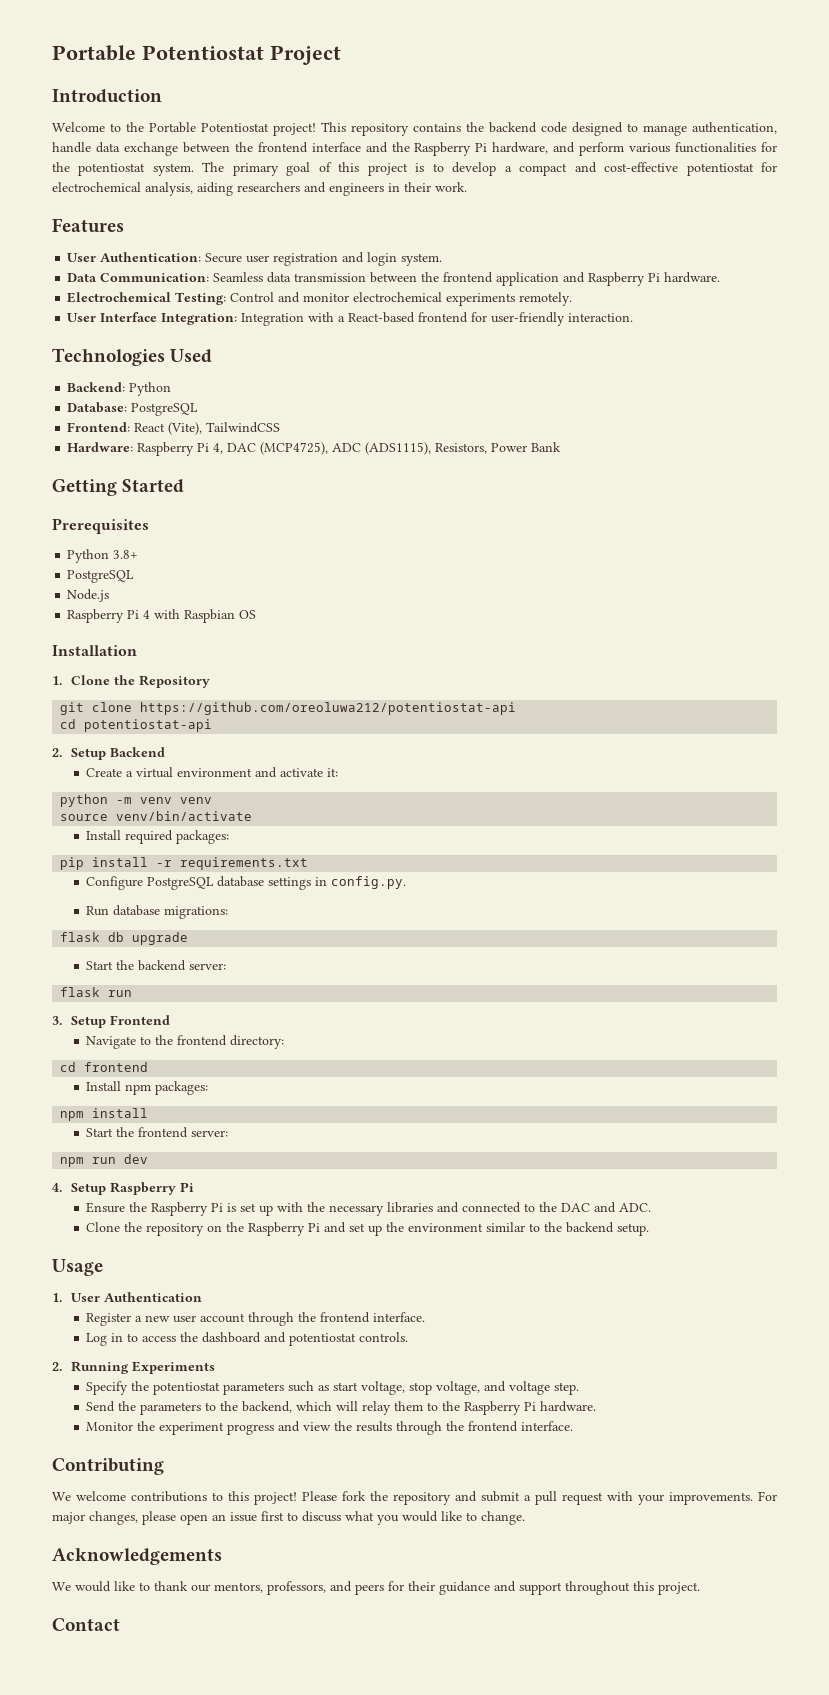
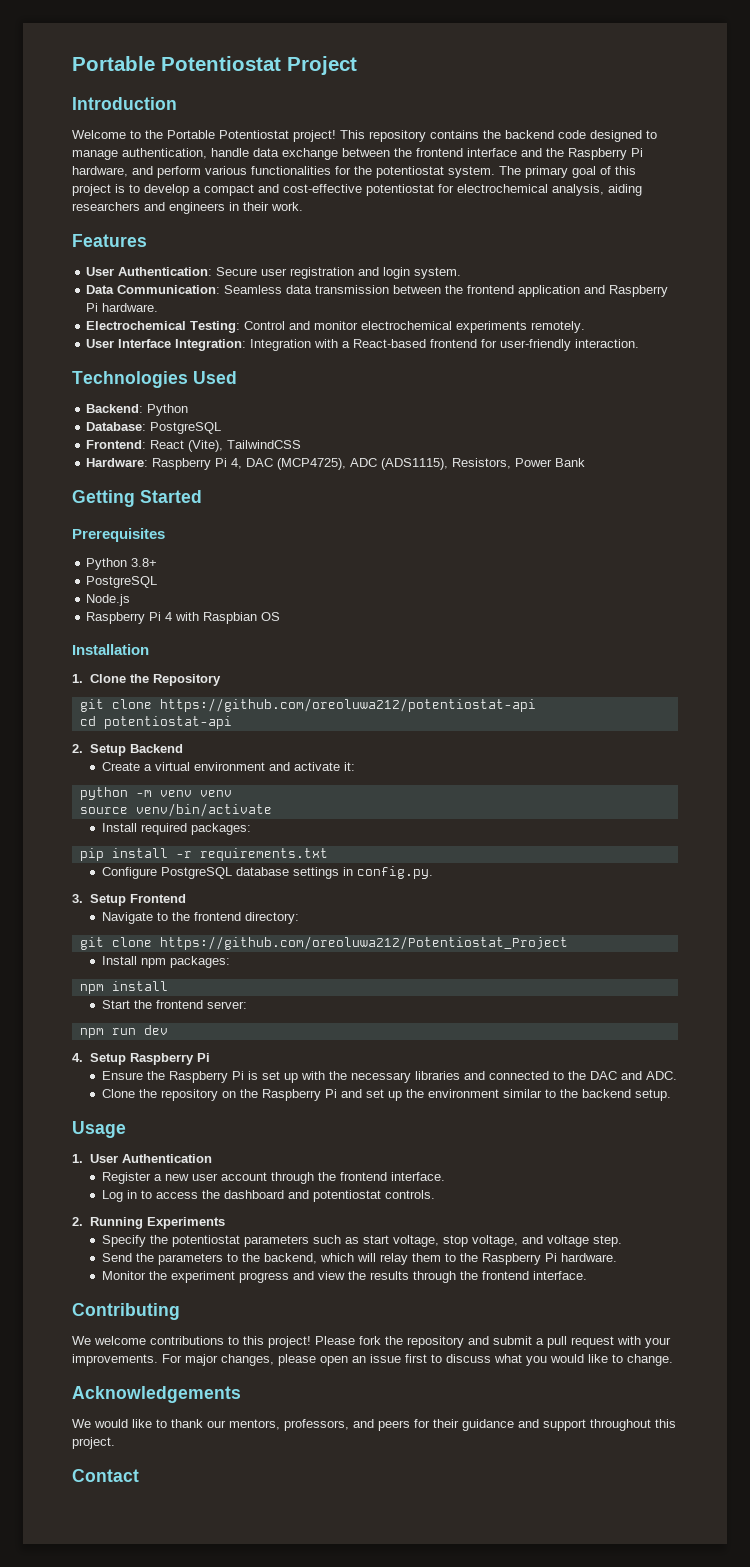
- Run database migrations:
- flask db upgrade
- Start the backend server:
- flask run
- cd frontend
+ git clone https://github.com/oreoluwa212/Potentiostat_Project

